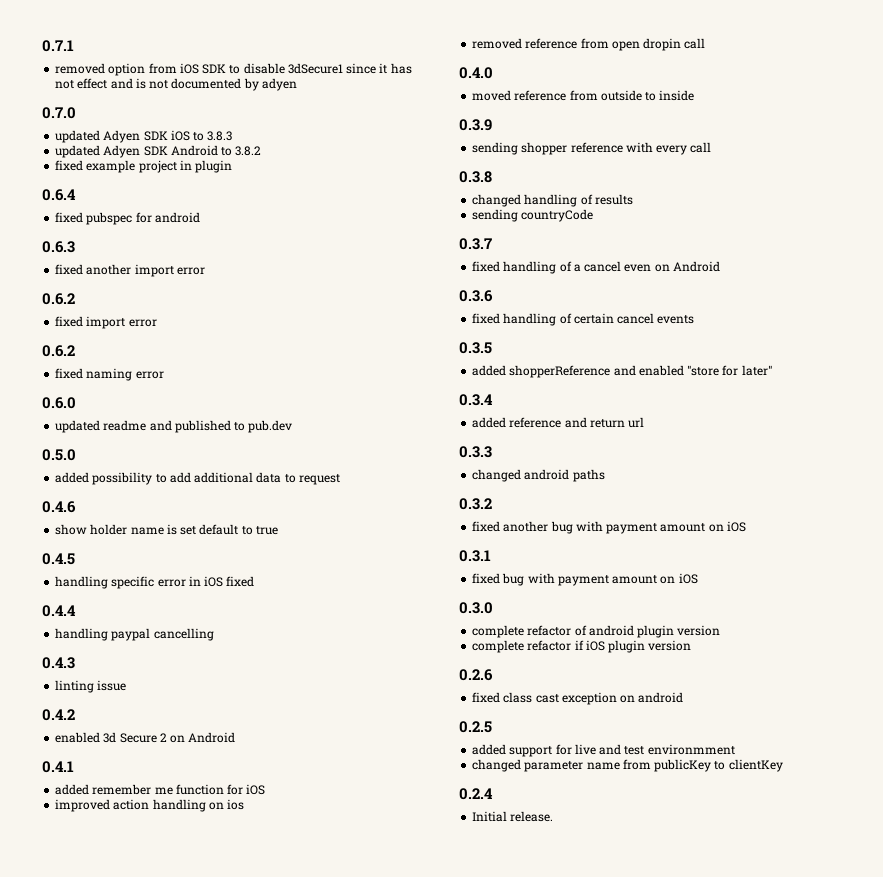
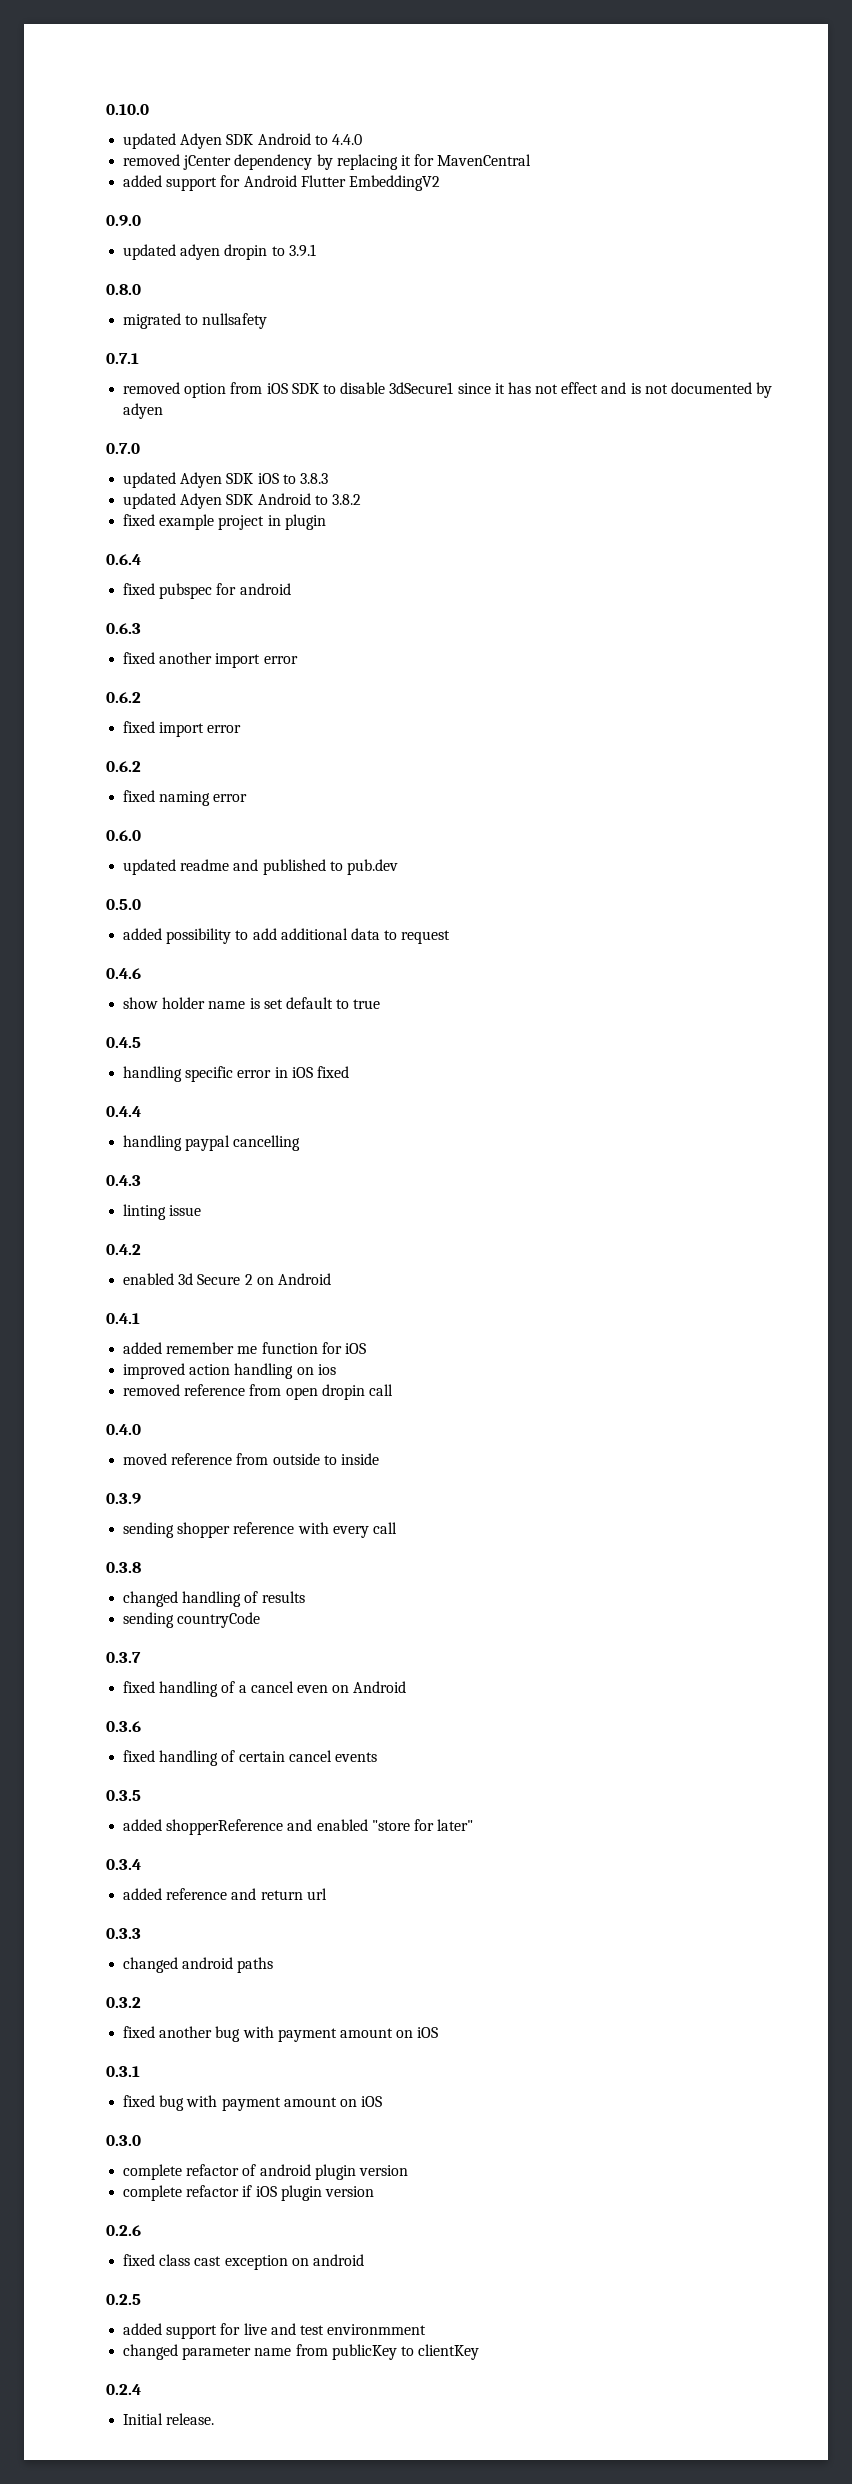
+ 0.10.0
+ updated Adyen SDK Android to 4.4.0
+ removed jCenter dependency by replacing it for MavenCentral
+ added support for Android Flutter EmbeddingV2
+ 0.9.0
+ updated adyen dropin to 3.9.1
+ 0.8.0
+ migrated to nullsafety

